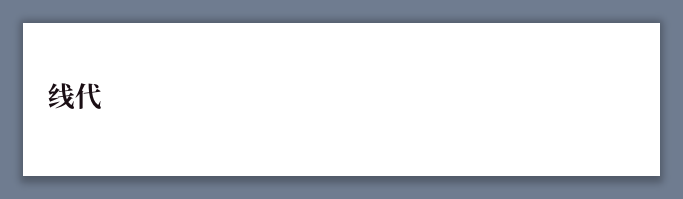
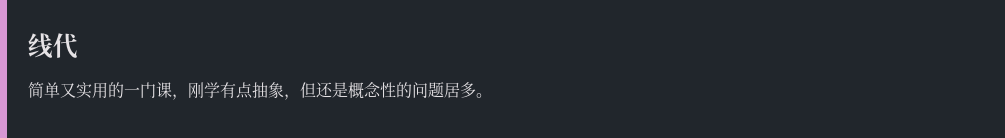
+ 简单又实用的一门课，刚学有点抽象，但还是概念性的问题居多。

